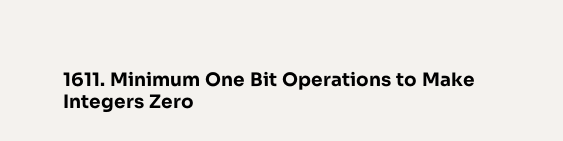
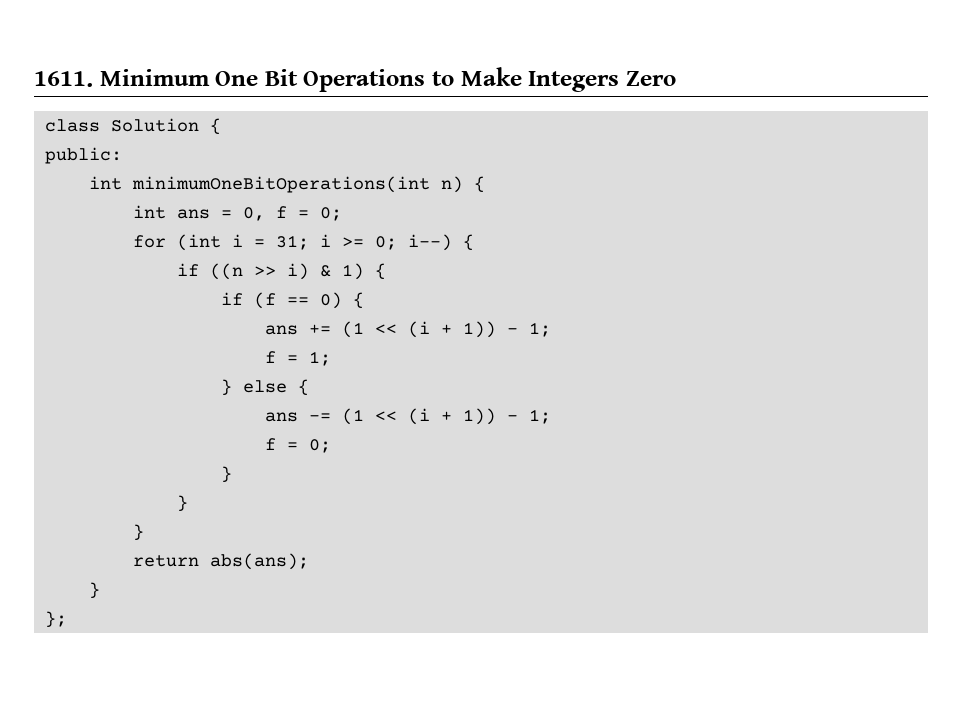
+ class Solution {
+ public:
+ int minimumOneBitOperations(int n) {
+ int ans = 0, f = 0;
+ for (int i = 31; i >= 0; i--) {
+ if ((n >> i) & 1) {
+ if (f == 0) {
+ ans += (1 << (i + 1)) - 1;
+ f = 1;
+ } else {
+ ans -= (1 << (i + 1)) - 1;
+ f = 0;
+ }
+ }
+ }
+ return abs(ans);
+ }
+ };

